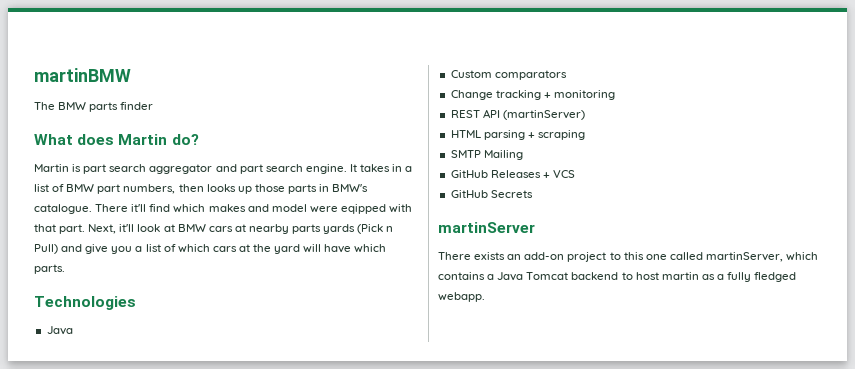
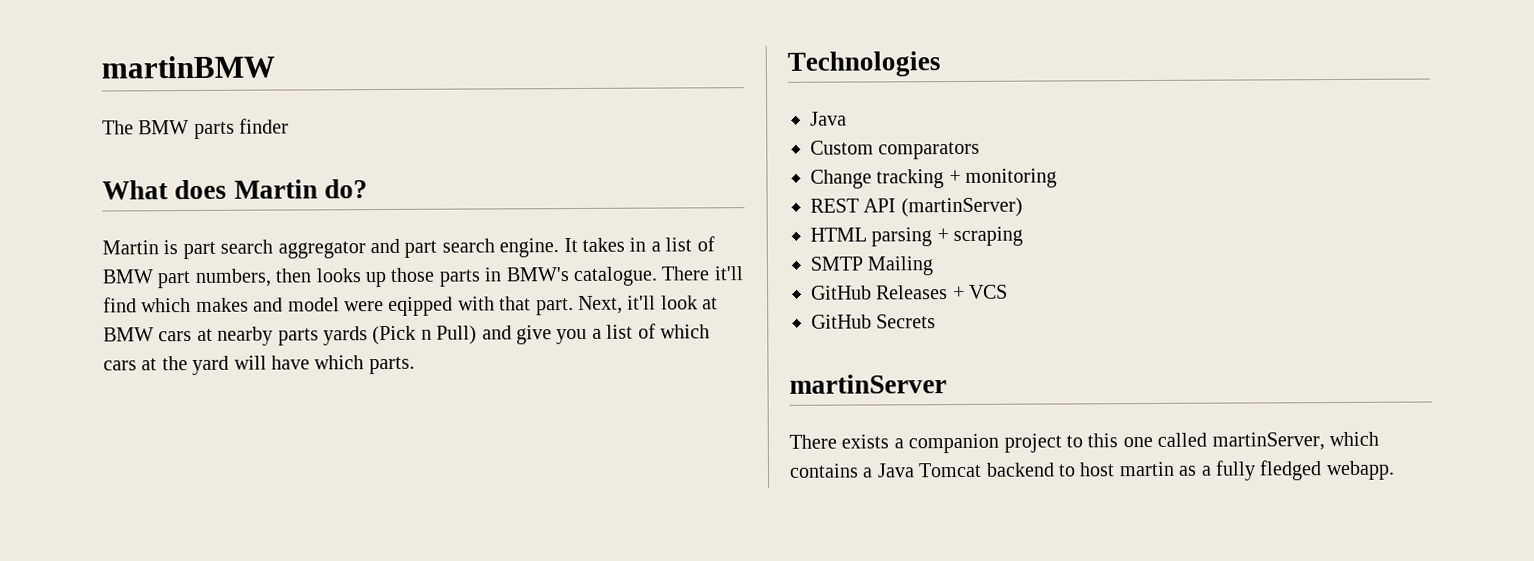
- There exists an add-on project to this one called martinServer, which contains a Java Tomcat backend to host martin as a fully fledged webapp.
+ There exists a companion project to this one called martinServer, which contains a Java Tomcat backend to host martin as a fully fledged webapp.

